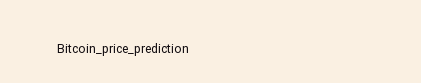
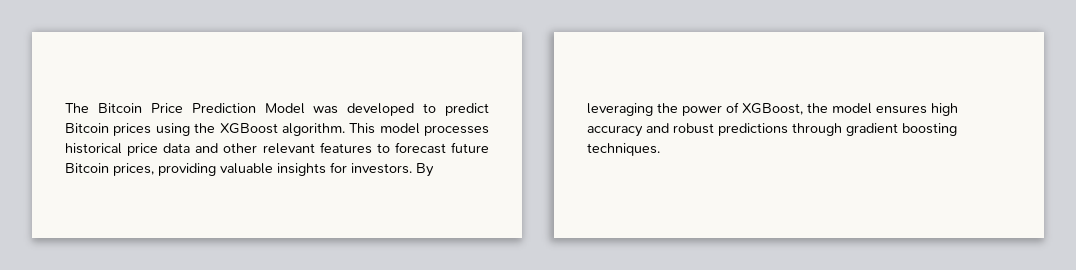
- Bitcoin_price_prediction
+ The Bitcoin Price Prediction Model was developed to predict Bitcoin prices using the XGBoost algorithm. This model processes historical price data and other relevant features to forecast future Bitcoin prices, providing valuable insights for investors. By leveraging the power of XGBoost, the model ensures high accuracy and robust predictions through gradient boosting techniques.

